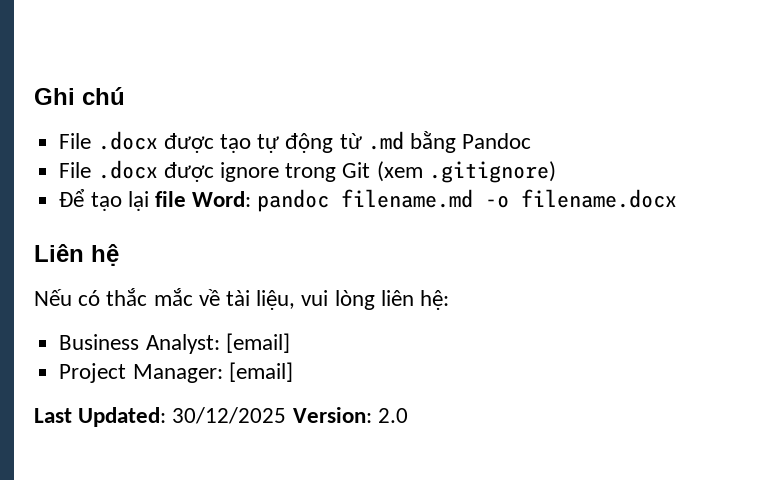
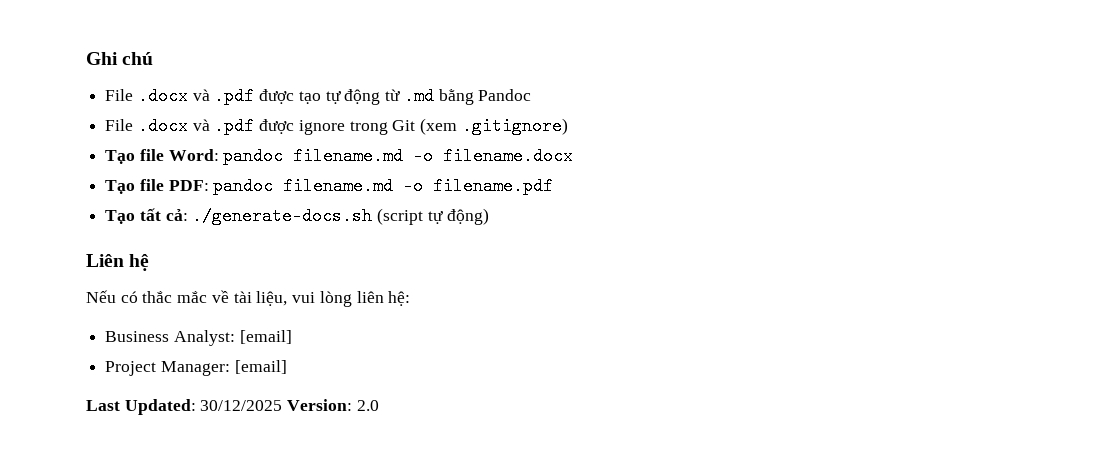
- File .docx được tạo tự động từ .md bằng Pandoc
+ File .docx và .pdf được tạo tự động từ .md bằng Pandoc
- File .docx được ignore trong Git (xem .gitignore)
+ File .docx và .pdf được ignore trong Git (xem .gitignore)
- Để tạo lại file Word: pandoc filename.md -o filename.docx
+ Tạo file Word: pandoc filename.md -o filename.docx
+ Tạo file PDF: pandoc filename.md -o filename.pdf
+ Tạo tất cả: ./generate-docs.sh (script tự động)

